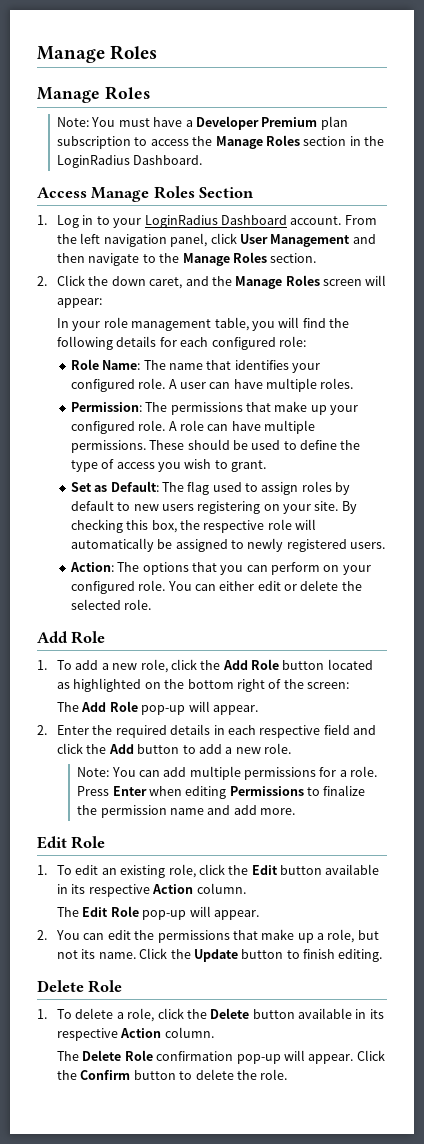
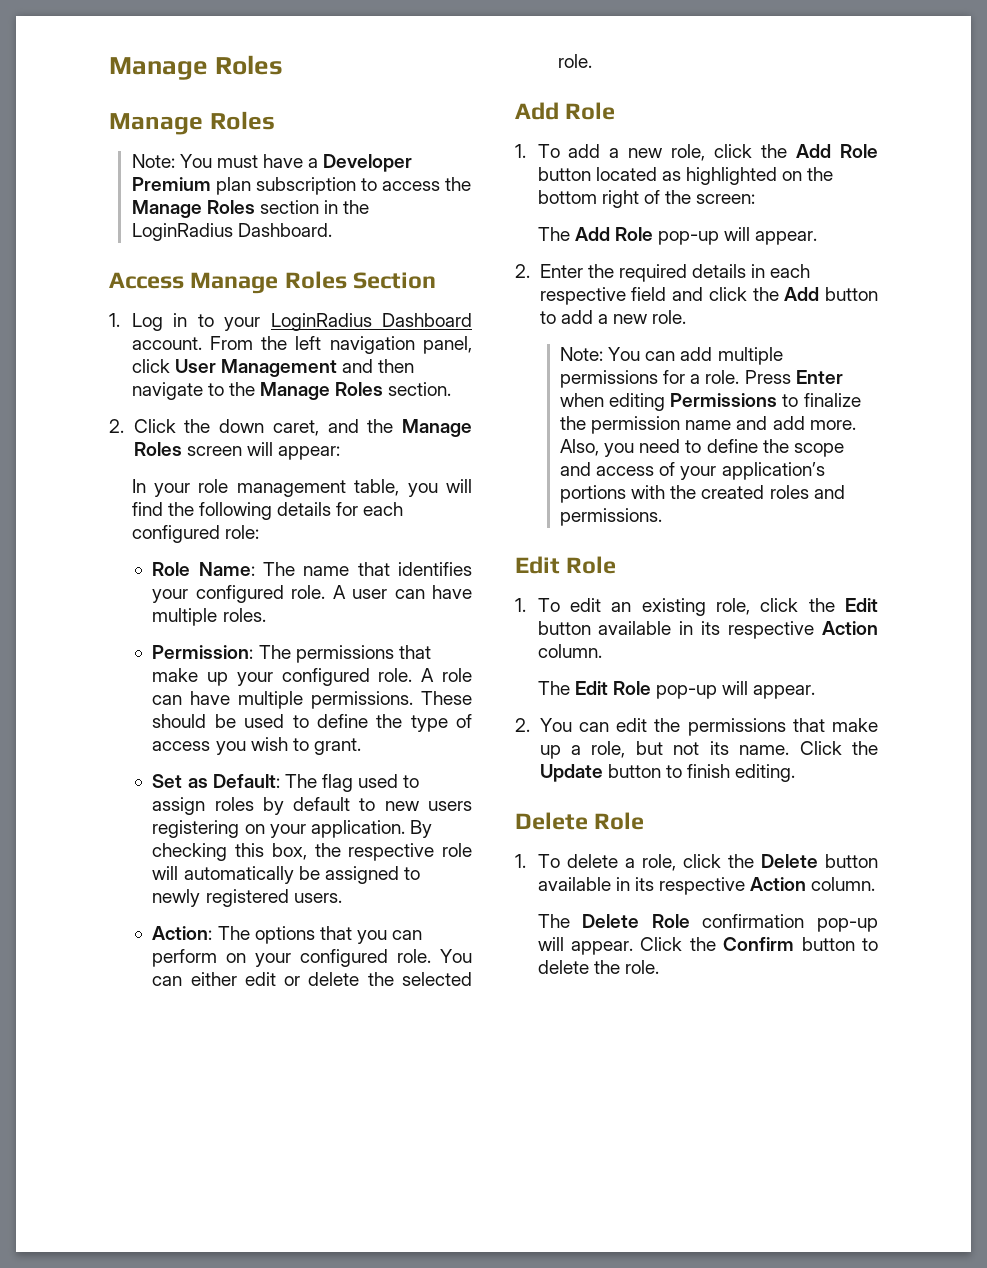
- Set as Default: The flag used to assign roles by default to new users registering on your site.
+ Set as Default: The flag used to assign roles by default to new users registering on your application.
+ Also, you need to define the scope and access of your application’s portions with the created roles and permissions.

